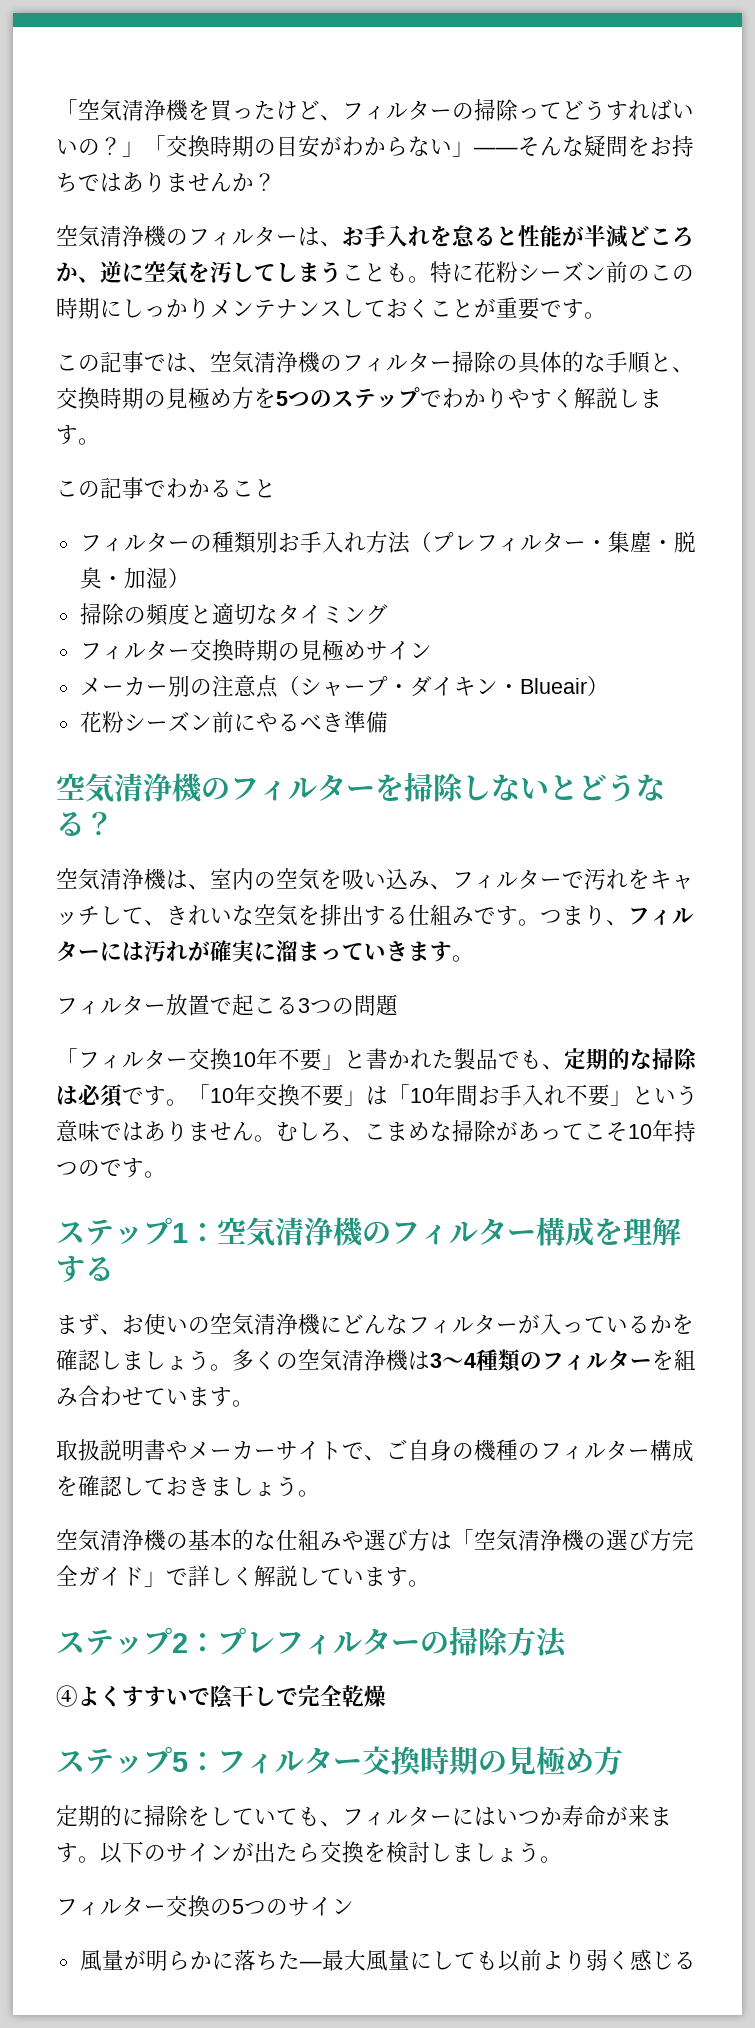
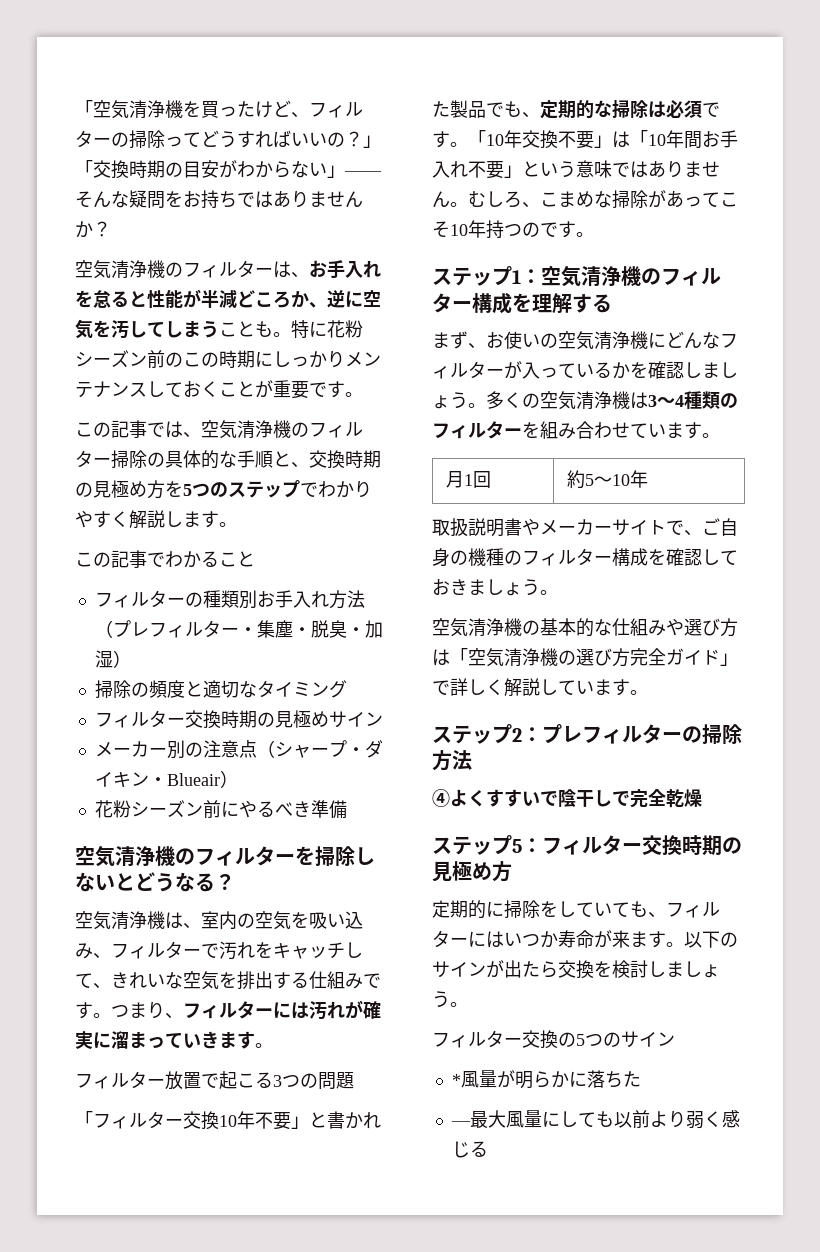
+ 月1回 | 約5〜10年
- 風量が明らかに落ちた—最大風量にしても以前より弱く感じる
+ *風量が明らかに落ちた
+ —最大風量にしても以前より弱く感じる

